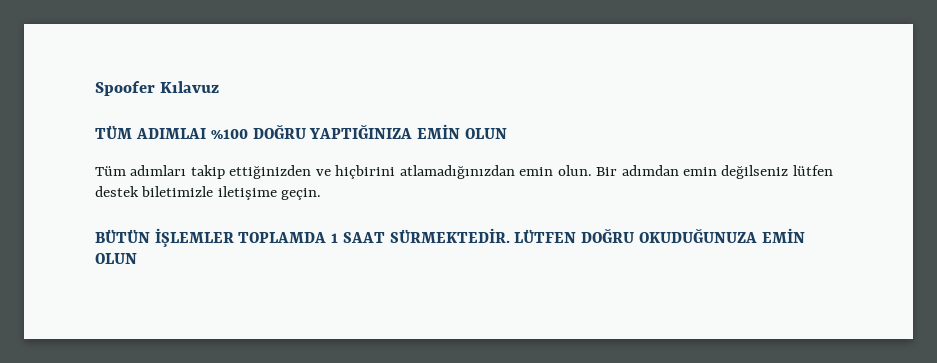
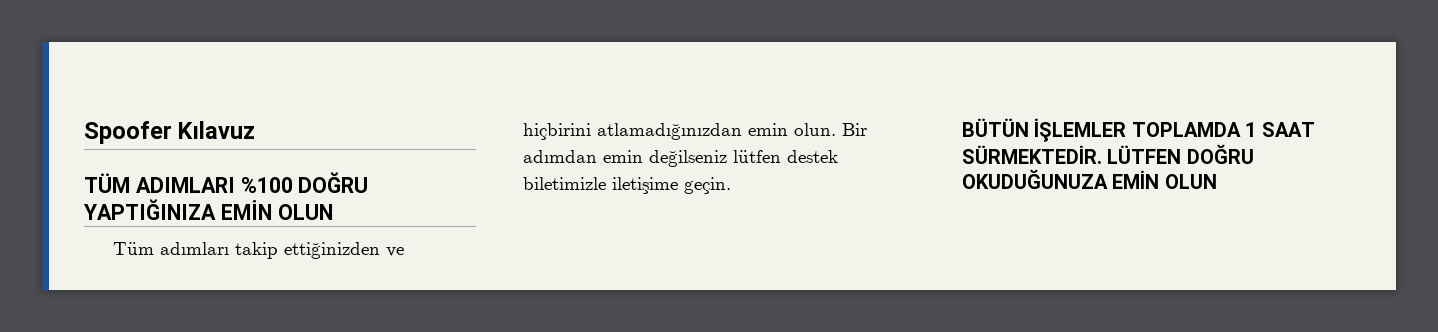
- TÜM ADIMLAI %100 DOĞRU YAPTIĞINIZA EMİN OLUN
+ TÜM ADIMLARI %100 DOĞRU YAPTIĞINIZA EMİN OLUN

